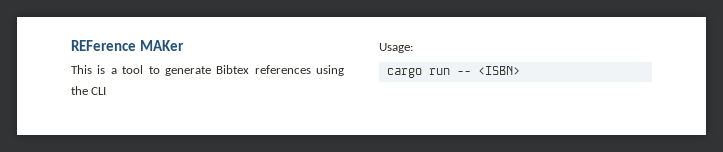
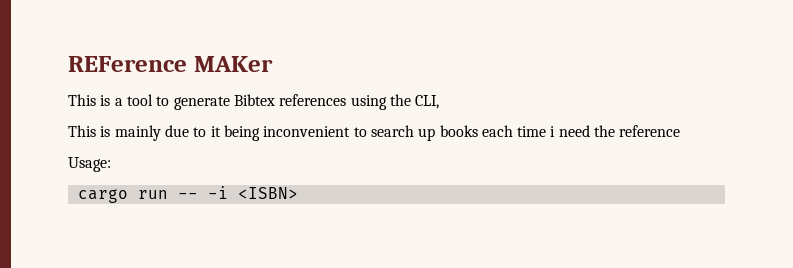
- This is a tool to generate Bibtex references using the CLI
+ This is a tool to generate Bibtex references using the CLI,
+ This is mainly due to it being inconvenient to search up books each time i need the reference
- cargo run -- <ISBN>
+ cargo run -- -i <ISBN>

